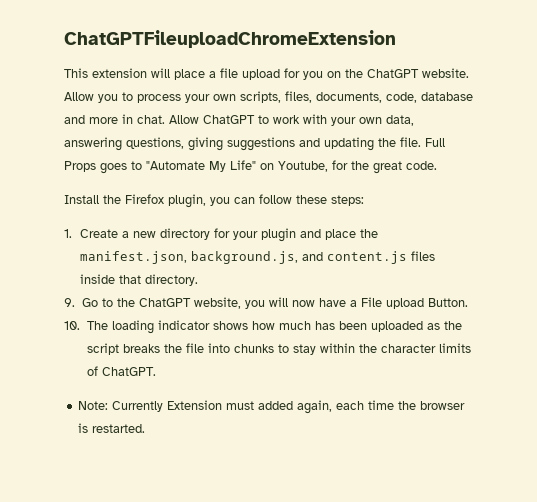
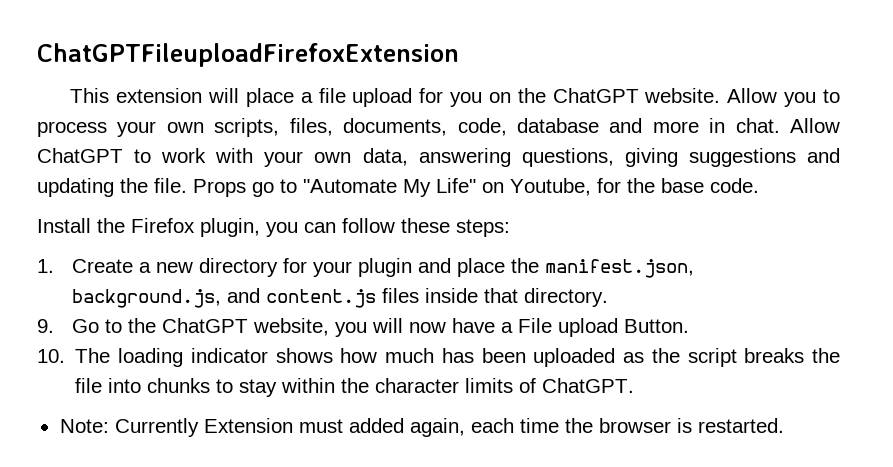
- ChatGPTFileuploadChromeExtension
+ ChatGPTFileuploadFirefoxExtension
- Full Props goes to "Automate My Life" on Youtube, for the great code.
+ Props go to "Automate My Life" on Youtube, for the base code.

